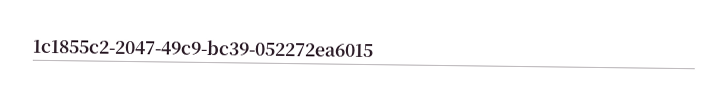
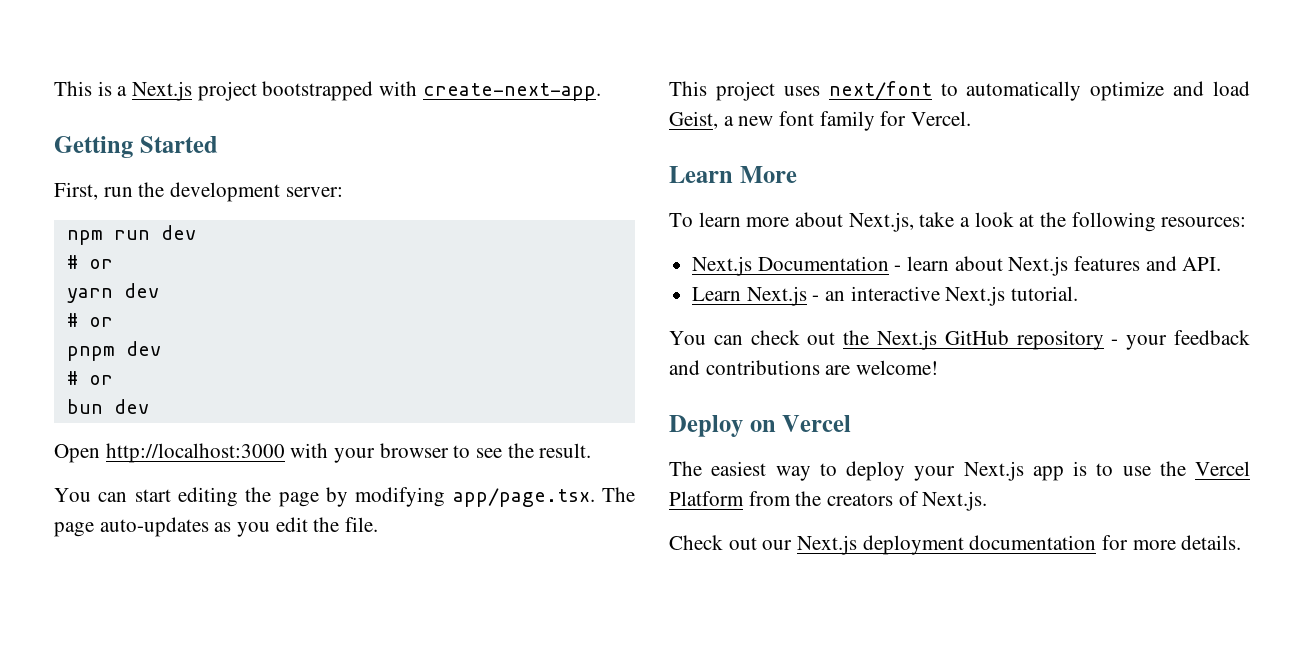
- 1c1855c2-2047-49c9-bc39-052272ea6015
+ This is a Next.js project bootstrapped with create-next-app.
+ Getting Started
+ First, run the development server:
+ npm run dev
+ # or
+ yarn dev
+ # or
+ pnpm dev
+ # or
+ bun dev
+ Open http://localhost:3000 with your browser to see the result.
+ You can start editing the page by modifying app/page.tsx. The page auto-updates as you edit the file.
+ This project uses next/font to automatically optimize and load Geist, a new font family for Vercel.
+ Learn More
+ To learn more about Next.js, take a look at the following resources:
+ Next.js Documentation - learn about Next.js features and API.
+ Learn Next.js - an interactive Next.js tutorial.
+ You can check out the Next.js GitHub repository - your feedback and contributions are welcome!
+ Deploy on Vercel
+ The easiest way to deploy your Next.js app is to use the Vercel Platform from the creators of Next.js.
+ Check out our Next.js deployment documentation for more details.

